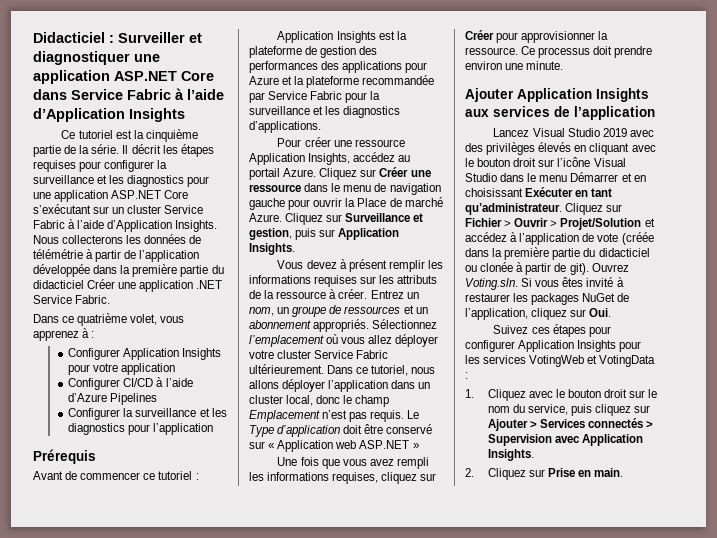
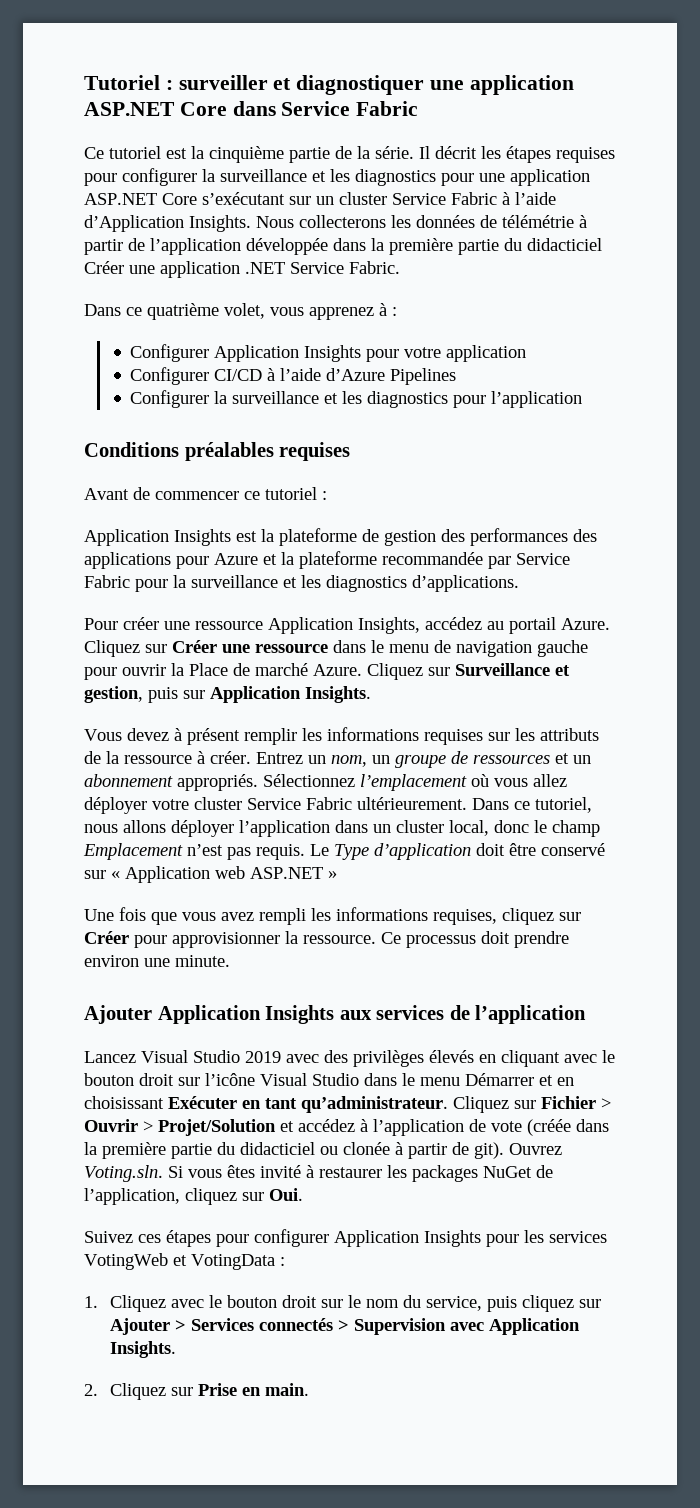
- Didacticiel : Surveiller et diagnostiquer une application ASP.NET Core dans Service Fabric à l’aide d’Application Insights
+ Tutoriel : surveiller et diagnostiquer une application ASP.NET Core dans Service Fabric
- Prérequis
+ Conditions préalables requises

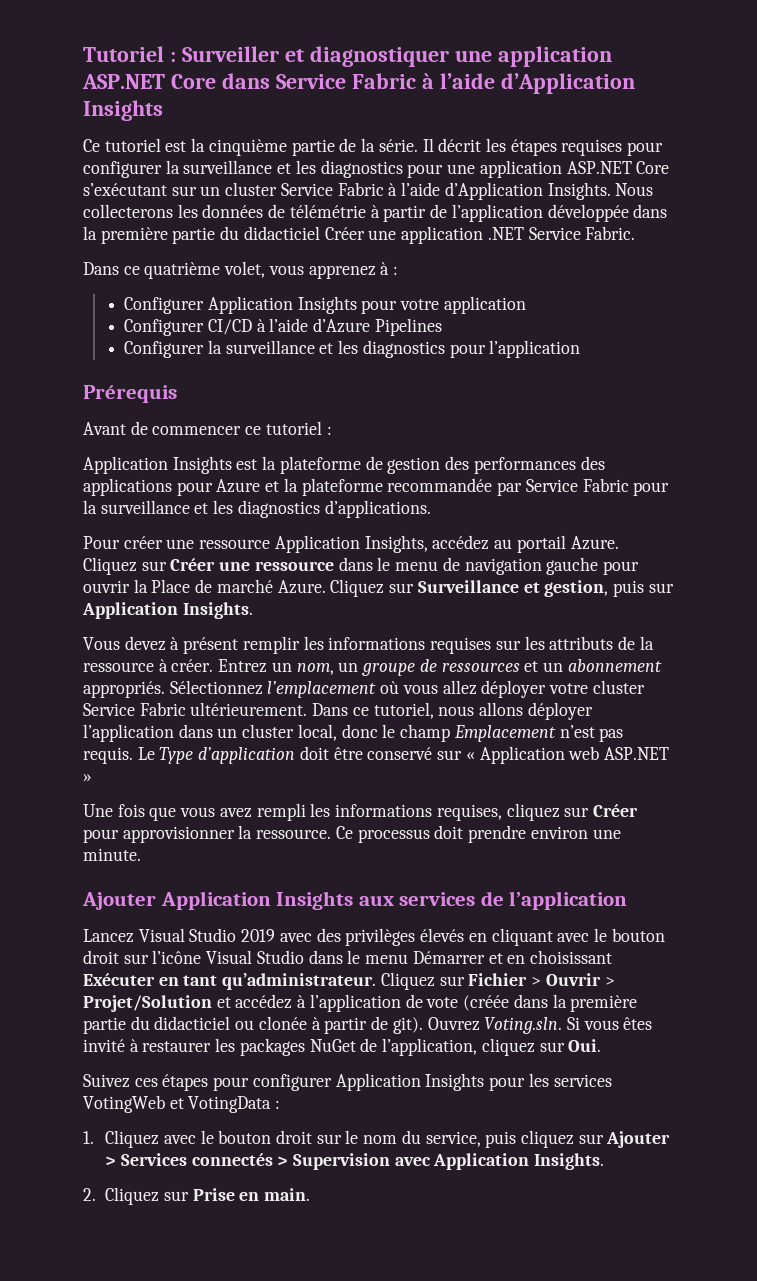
- Tutoriel : surveiller et diagnostiquer une application ASP.NET Core dans Service Fabric
+ Tutoriel : Surveiller et diagnostiquer une application ASP.NET Core dans Service Fabric à l’aide d’Application Insights
- Conditions préalables requises
+ Prérequis

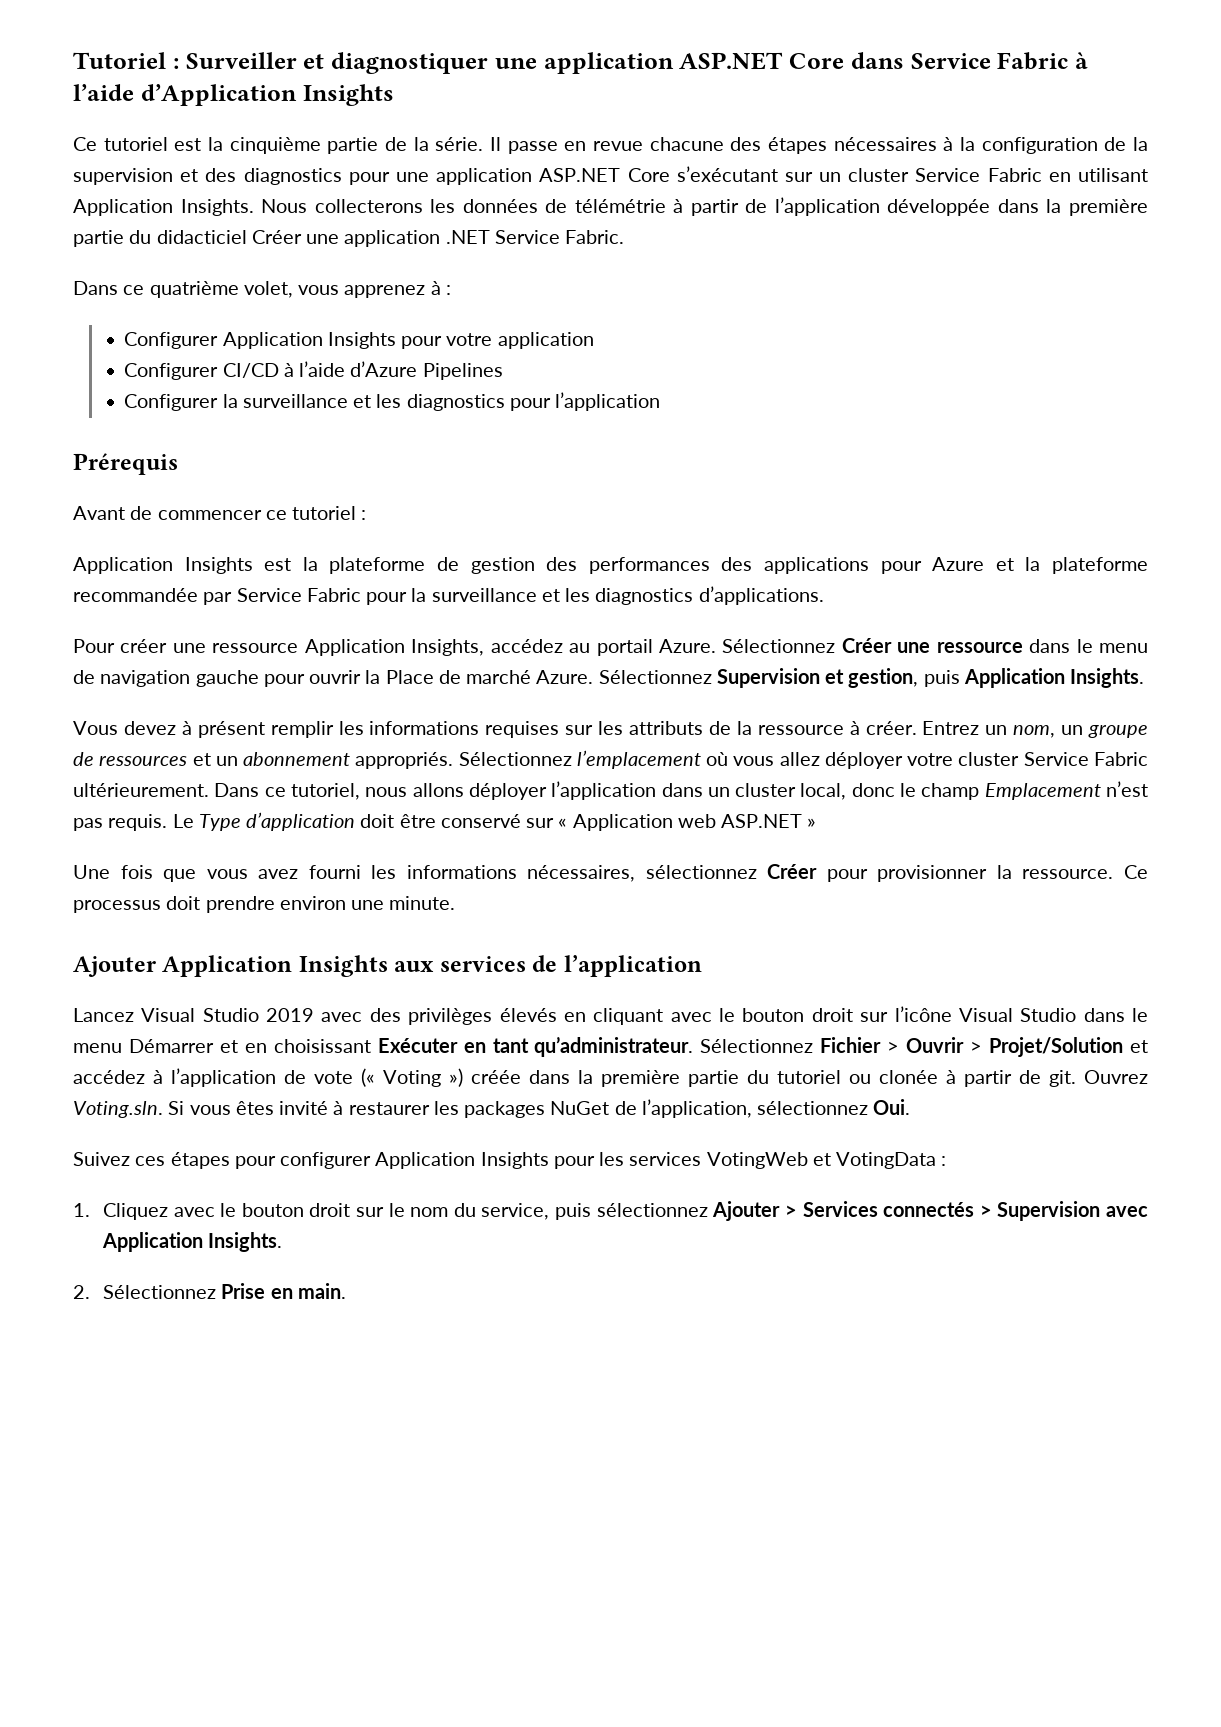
- Il décrit les étapes requises pour configurer la surveillance et les diagnostics pour une application ASP.NET Core s’exécutant sur un cluster Service Fabric à l’aide d’Application Insights.
+ Il passe en revue chacune des étapes nécessaires à la configuration de la supervision et des diagnostics pour une application ASP.NET Core s’exécutant sur un cluster Service Fabric en utilisant Application Insights.
- Cliquez sur Créer une ressource dans le menu de navigation gauche pour ouvrir la Place de marché Azure.
+ Sélectionnez Créer une ressource dans le menu de navigation gauche pour ouvrir la Place de marché Azure.
- Cliquez sur Surveillance et gestion, puis sur Application Insights.
+ Sélectionnez Supervision et gestion, puis Application Insights.
- Une fois que vous avez rempli les informations requises, cliquez sur Créer pour approvisionner la ressource.
+ Une fois que vous avez fourni les informations nécessaires, sélectionnez Créer pour provisionner la ressource.
- Cliquez sur Fichier > Ouvrir > Projet/Solution et accédez à l’application de vote (créée dans la première partie du didacticiel ou clonée à partir de git).
+ Sélectionnez Fichier > Ouvrir > Projet/Solution et accédez à l’application de vote (« Voting ») créée dans la première partie du tutoriel ou clonée à partir de git.
- Ouvrez Voting.sln. Si vous êtes invité à restaurer les packages NuGet de l’application, cliquez sur Oui.
+ Ouvrez Voting.sln. Si vous êtes invité à restaurer les packages NuGet de l’application, sélectionnez Oui.
- 1. Cliquez avec le bouton droit sur le nom du service, puis cliquez sur Ajouter > Services connectés > Supervision avec Application Insights.
+ 1. Cliquez avec le bouton droit sur le nom du service, puis sélectionnez Ajouter > Services connectés > Supervision avec Application Insights.
- 2. Cliquez sur Prise en main.
+ 2. Sélectionnez Prise en main.

